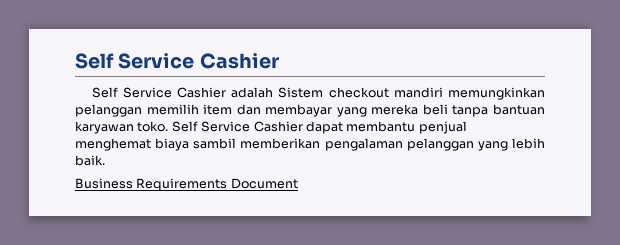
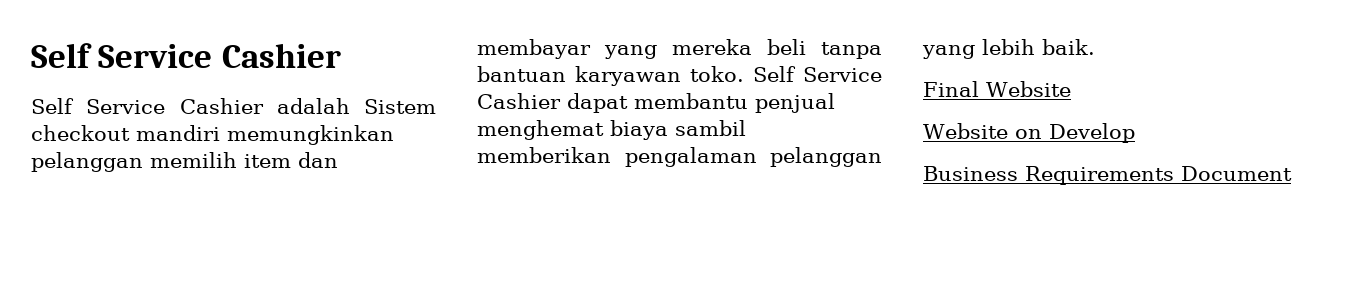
+ Final Website
+ Website on Develop

